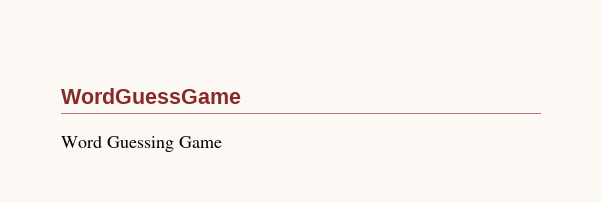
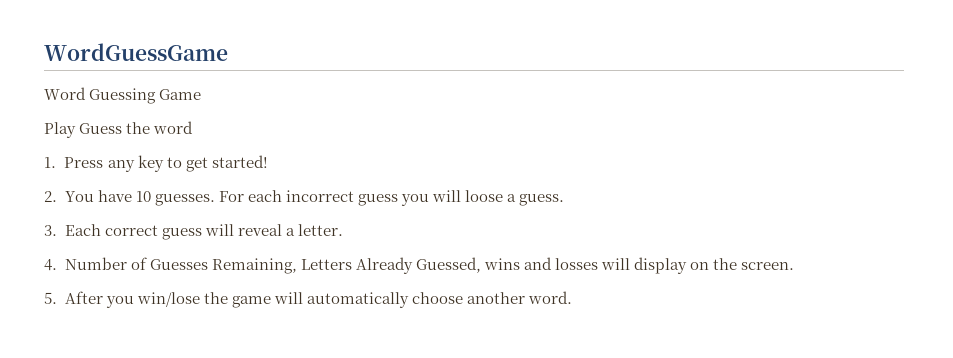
+ Play Guess the word
+ 1. Press any key to get started!
+ 2. You have 10 guesses. For each incorrect guess you will loose a guess.
+ 3. Each correct guess will reveal a letter.
+ 4. Number of Guesses Remaining, Letters Already Guessed, wins and losses will display on the screen.
+ 5. After you win/lose the game will automatically choose another word.

